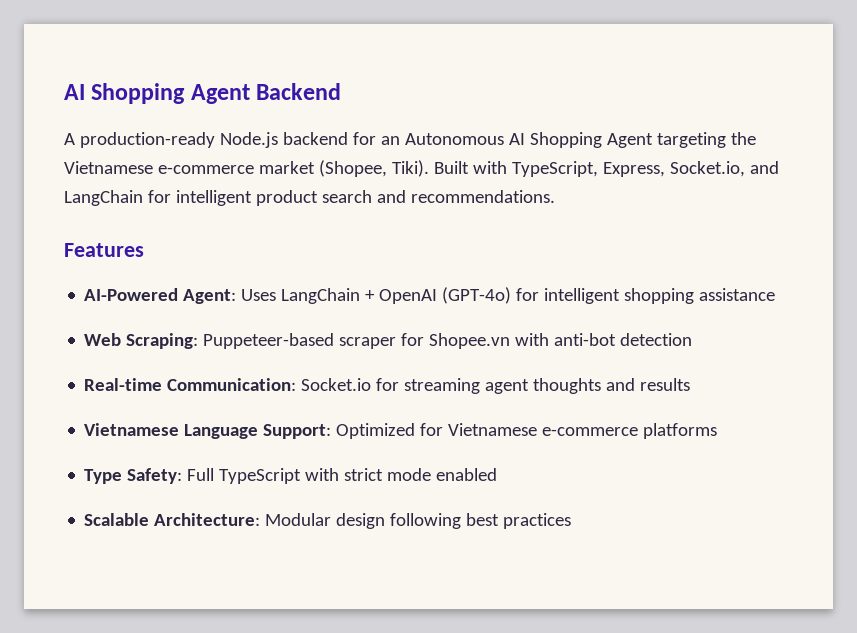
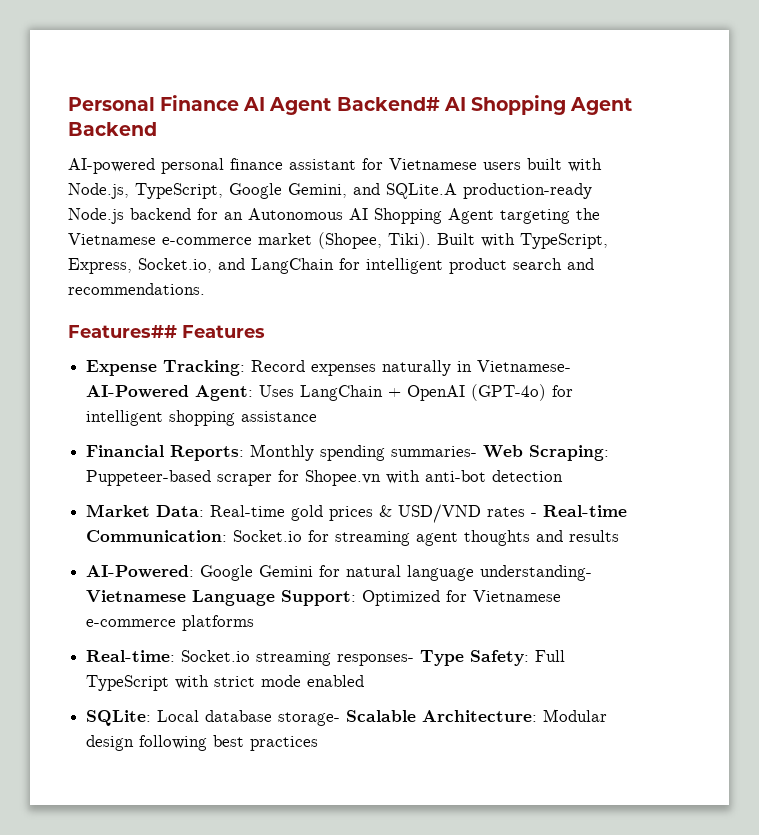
- AI Shopping Agent Backend
+ Personal Finance AI Agent Backend# AI Shopping Agent Backend
- A production-ready Node.js backend for an Autonomous AI Shopping Agent targeting the Vietnamese e-commerce market (Shopee, Tiki).
+ AI-powered personal finance assistant for Vietnamese users built with Node.js, TypeScript, Google Gemini, and SQLite.A production-ready Node.js backend for an Autonomous AI Shopping Agent targeting the Vietnamese e-commerce market (Shopee, Tiki).
- Features
+ Features## Features
- AI-Powered Agent: Uses LangChain + OpenAI (GPT-4o) for intelligent shopping assistance
+ Expense Tracking: Record expenses naturally in Vietnamese- AI-Powered Agent: Uses LangChain + OpenAI (GPT-4o) for intelligent shopping assistance
- Web Scraping: Puppeteer-based scraper for Shopee.vn with anti-bot detection
+ Financial Reports: Monthly spending summaries- Web Scraping: Puppeteer-based scraper for Shopee.vn with anti-bot detection
- Real-time Communication: Socket.io for streaming agent thoughts and results
+ Market Data: Real-time gold prices & USD/VND rates - Real-time Communication: Socket.io for streaming agent thoughts and results
- Vietnamese Language Support: Optimized for Vietnamese e-commerce platforms
+ AI-Powered: Google Gemini for natural language understanding- Vietnamese Language Support: Optimized for Vietnamese e-commerce platforms
- Type Safety: Full TypeScript with strict mode enabled
+ Real-time: Socket.io streaming responses- Type Safety: Full TypeScript with strict mode enabled
- Scalable Architecture: Modular design following best practices
+ SQLite: Local database storage- Scalable Architecture: Modular design following best practices

